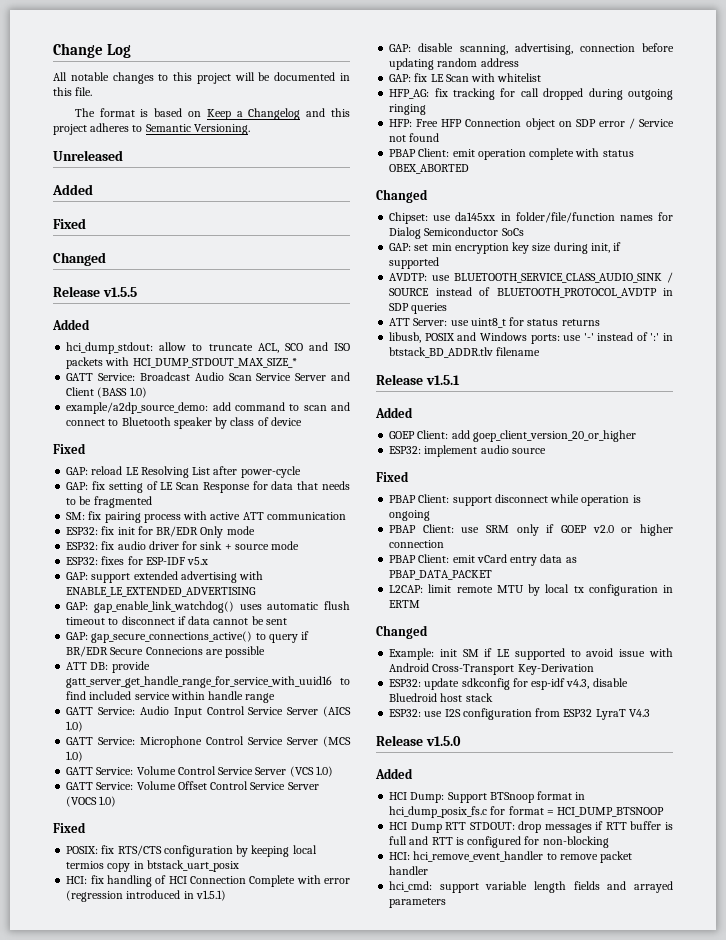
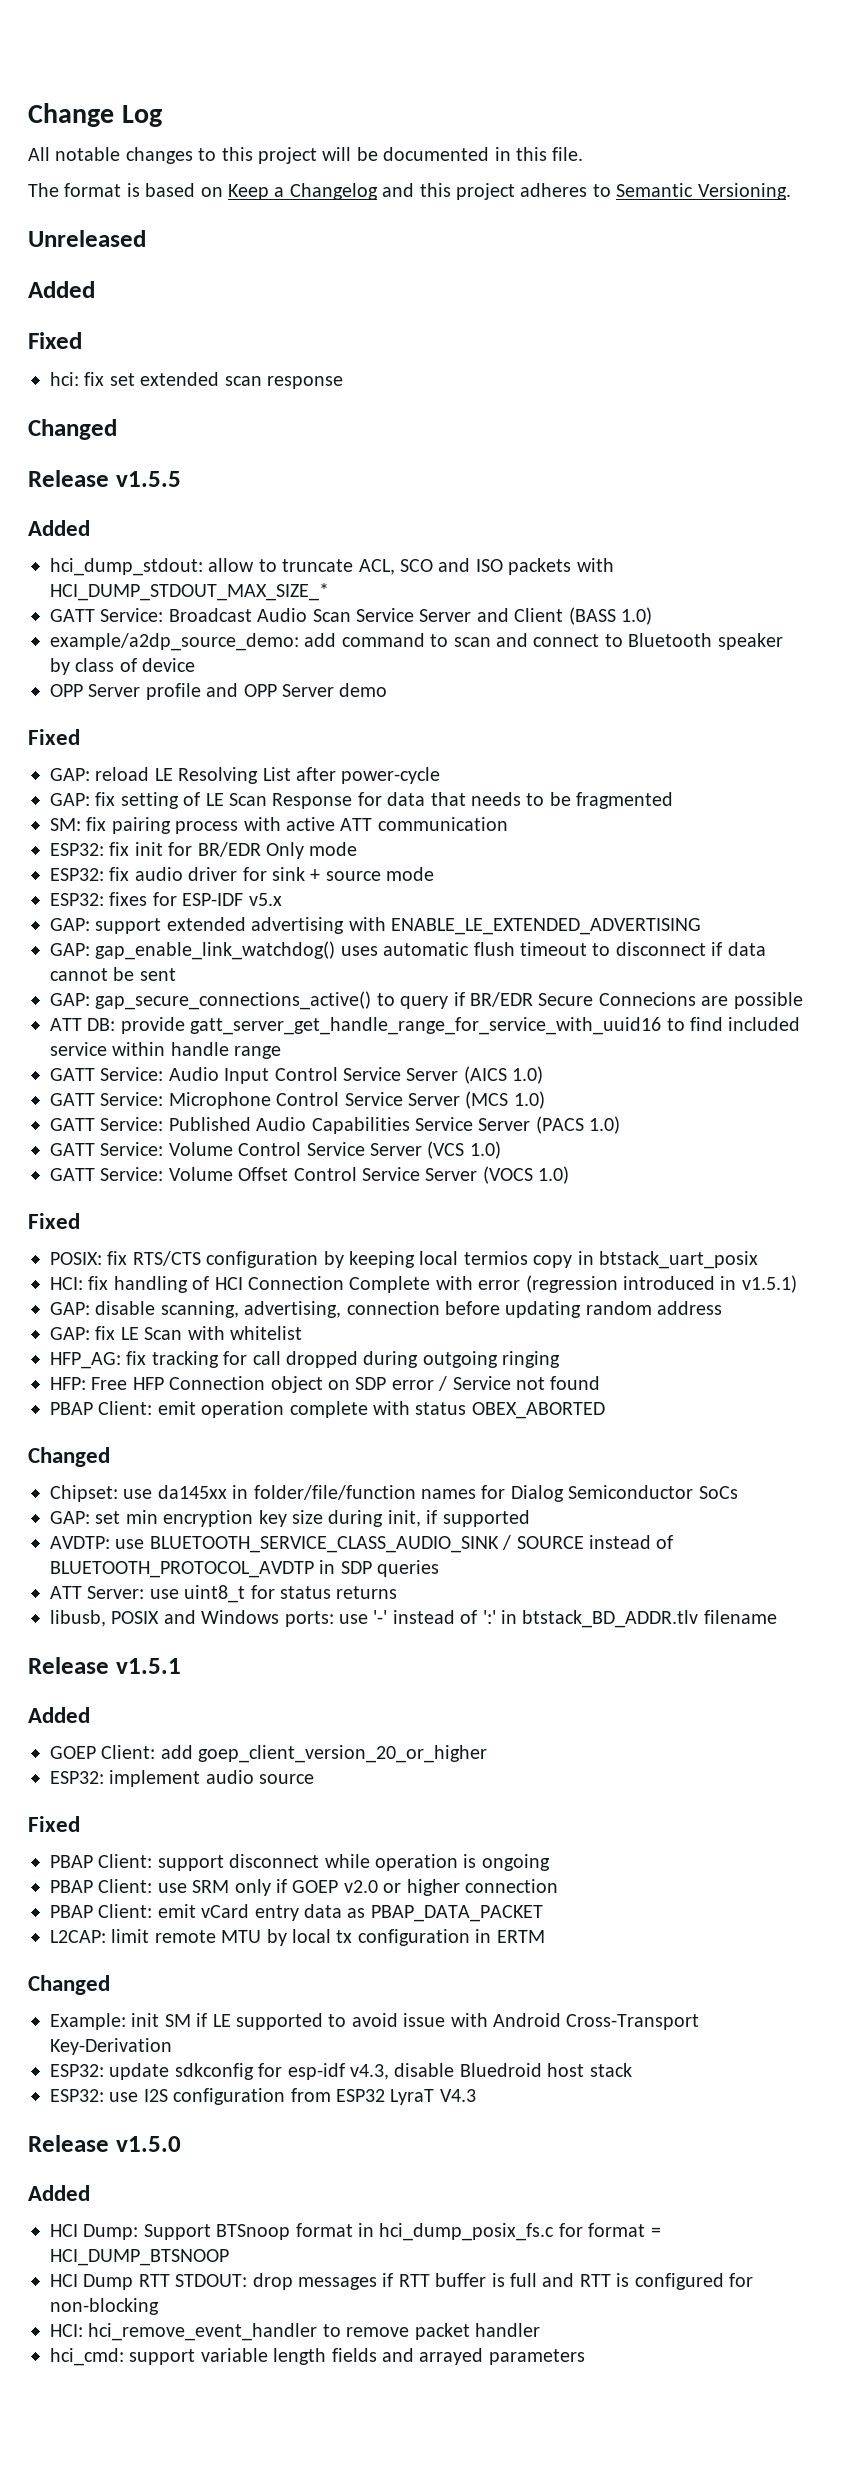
+ hci: fix set extended scan response
+ OPP Server profile and OPP Server demo
+ GATT Service: Published Audio Capabilities Service Server (PACS 1.0)

